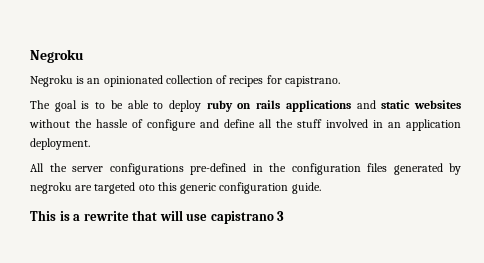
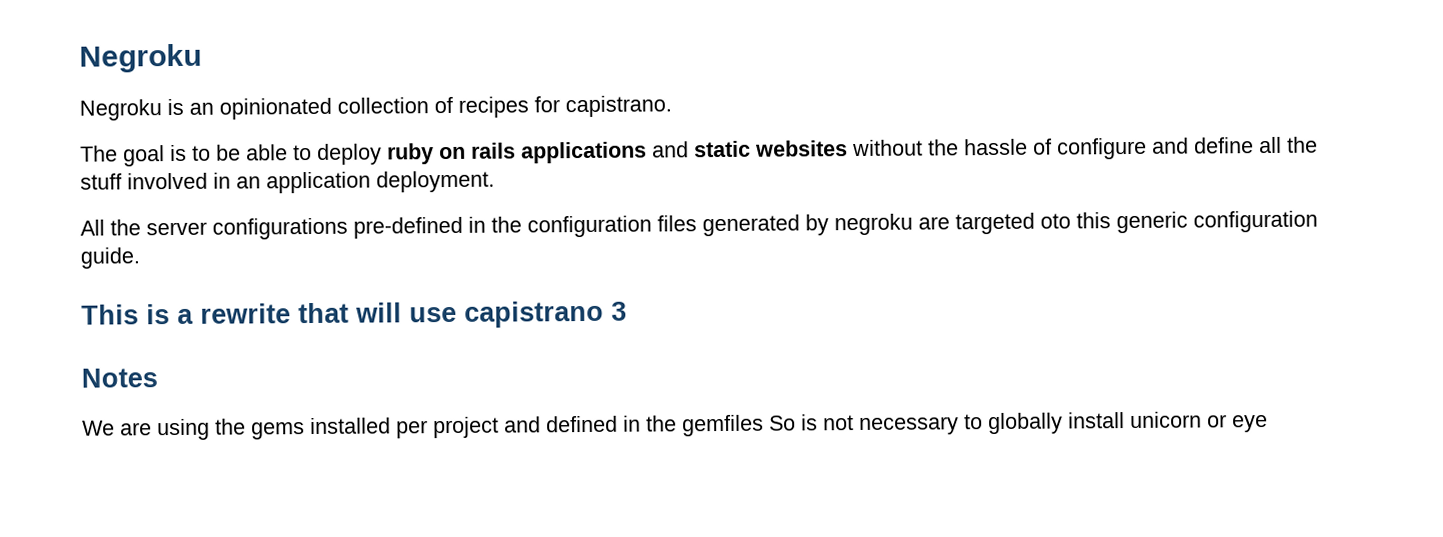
+ Notes
+ We are using the gems installed per project and defined in the gemfiles So is not necessary to globally install unicorn or eye

